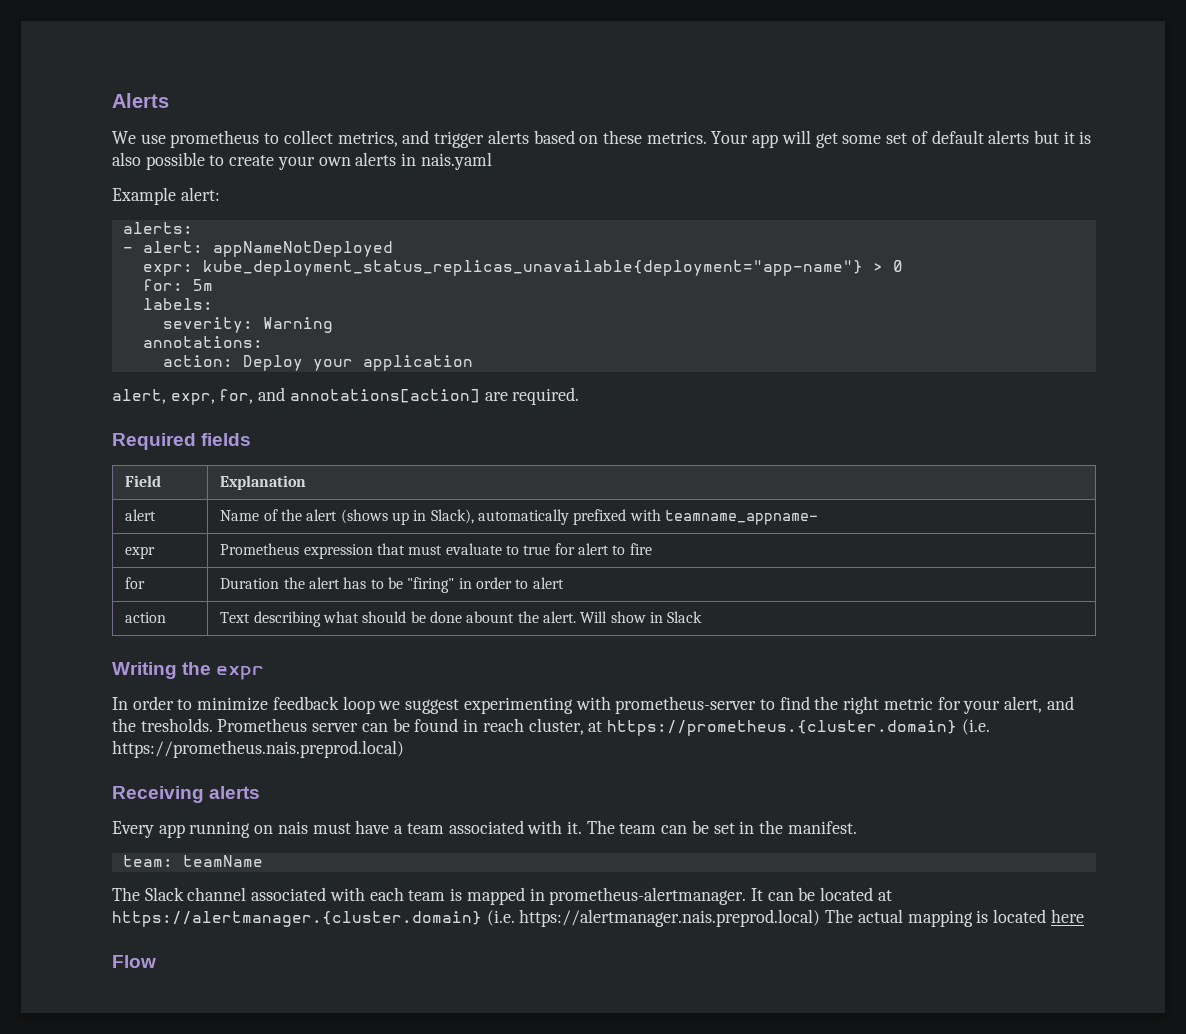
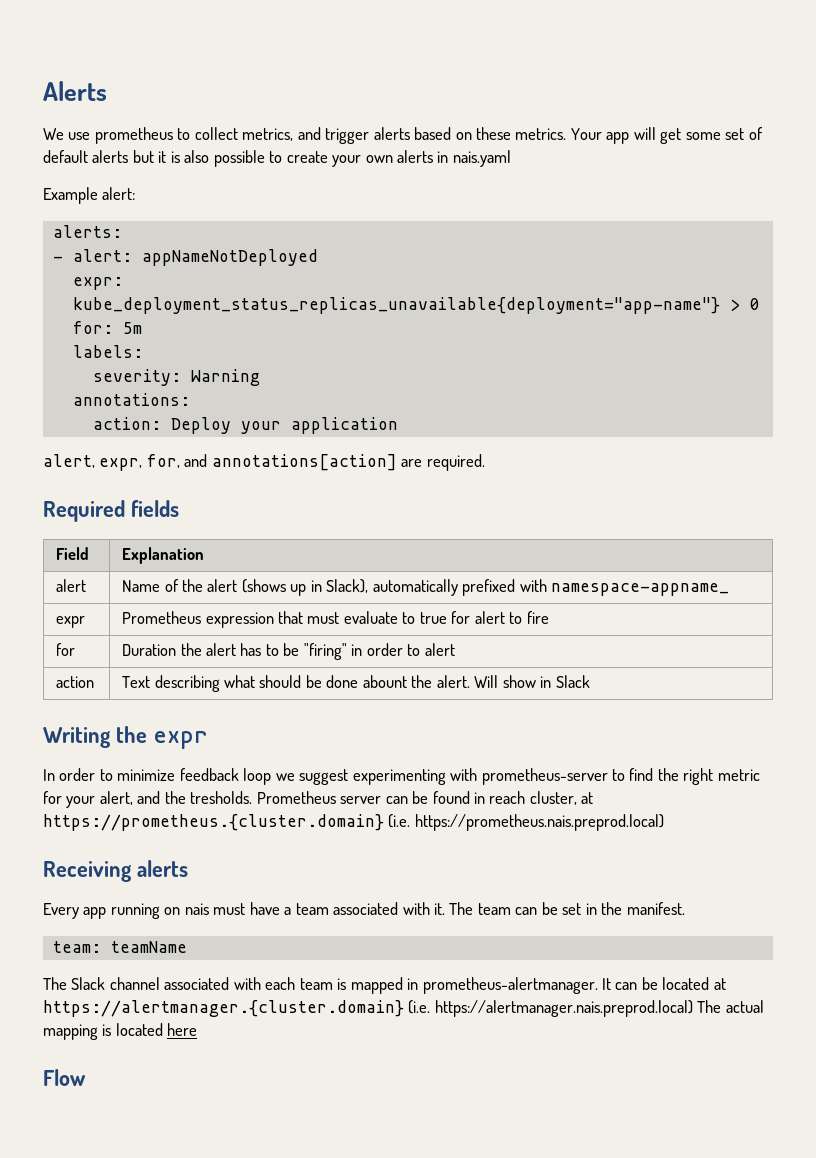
- alert | Name of the alert (shows up in Slack), automatically prefixed with teamname_appname-
+ alert | Name of the alert (shows up in Slack), automatically prefixed with namespace-appname_

